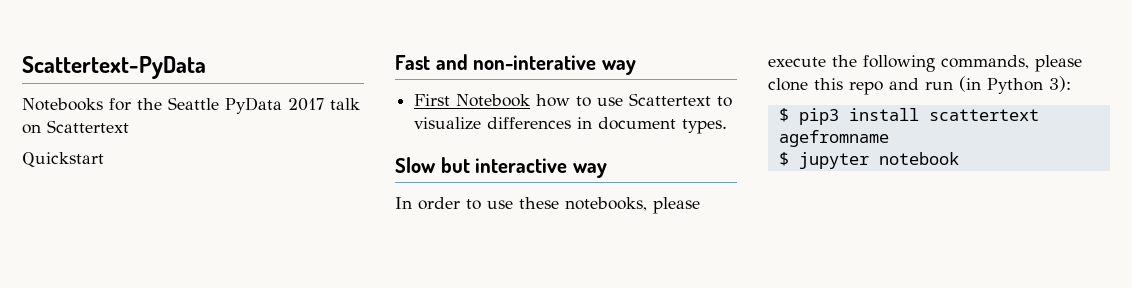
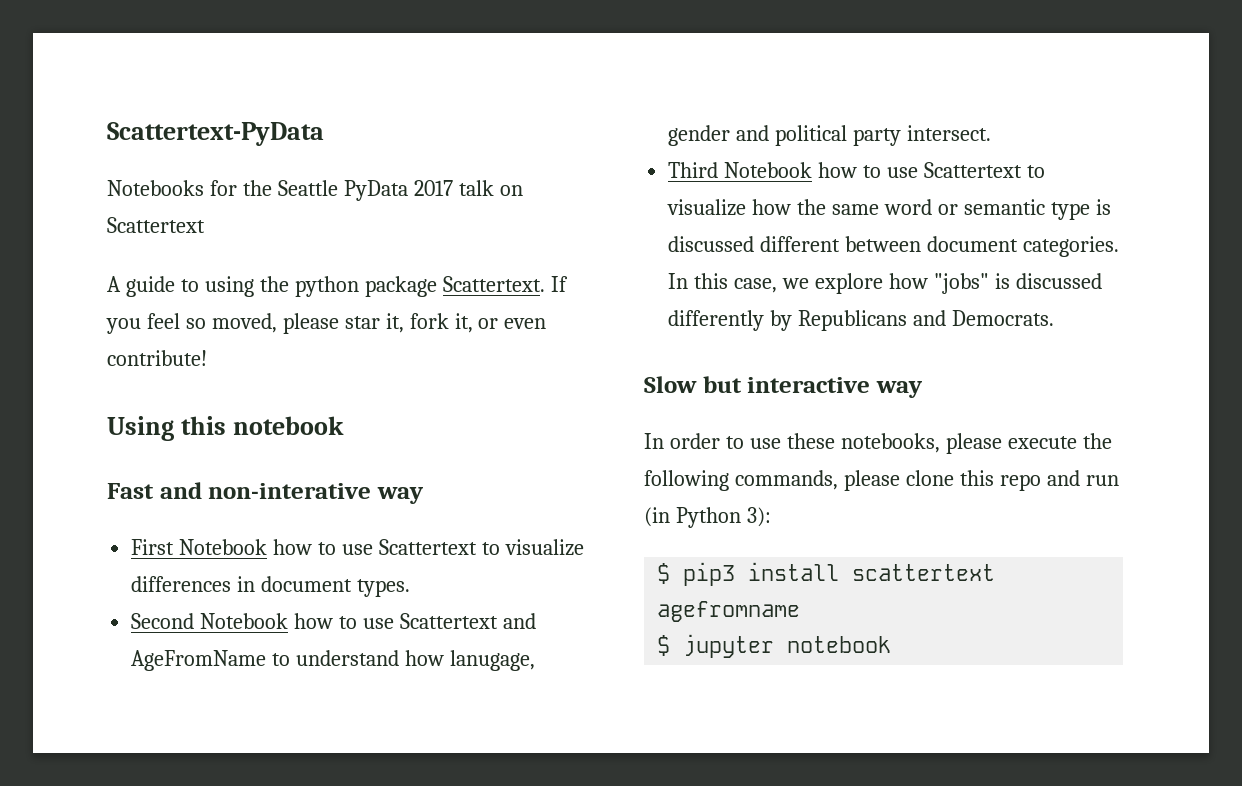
- Quickstart
+ A guide to using the python package Scattertext. If you feel so moved, please star it, fork it, or even contribute!
+ Using this notebook
+ Second Notebook how to use Scattertext and AgeFromName to understand how lanugage, gender and political party intersect.
+ Third Notebook how to use Scattertext to visualize how the same word or semantic type is discussed different between document categories. In this case, we explore how "jobs" is discussed differently by Republicans and Democrats.

